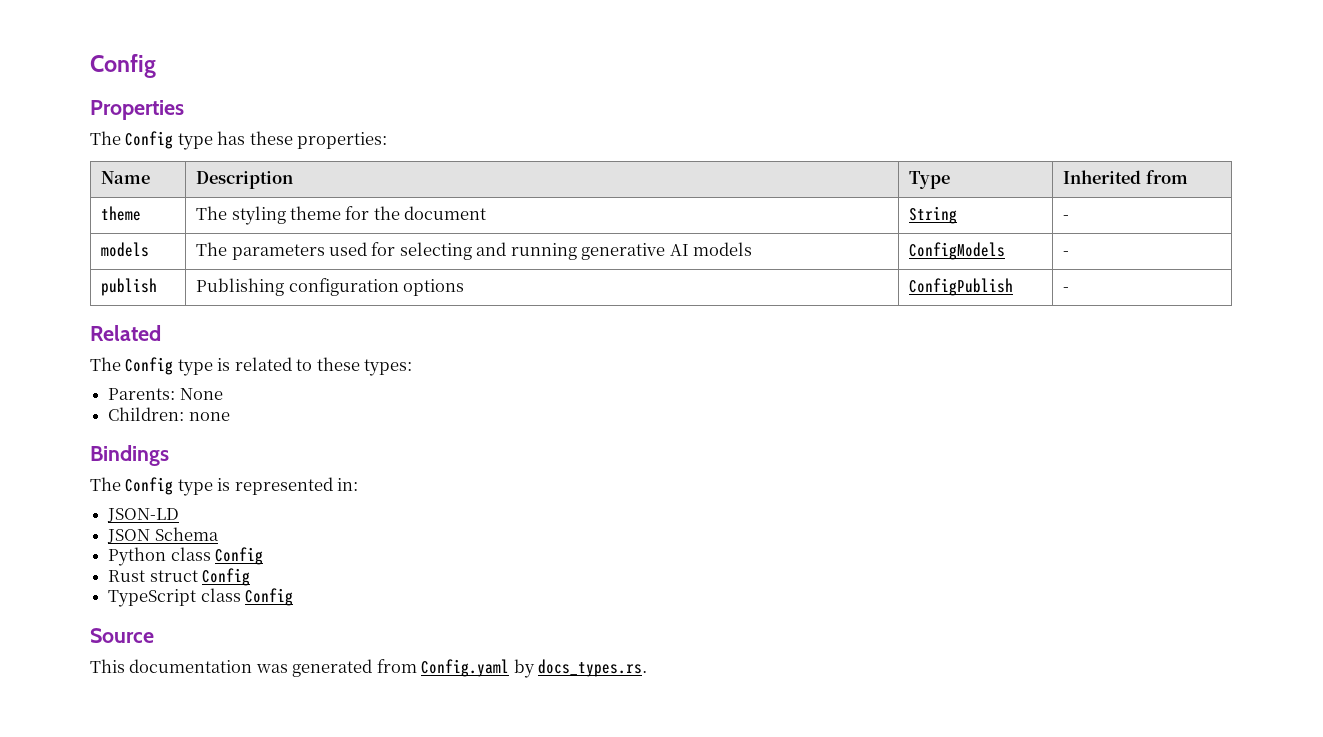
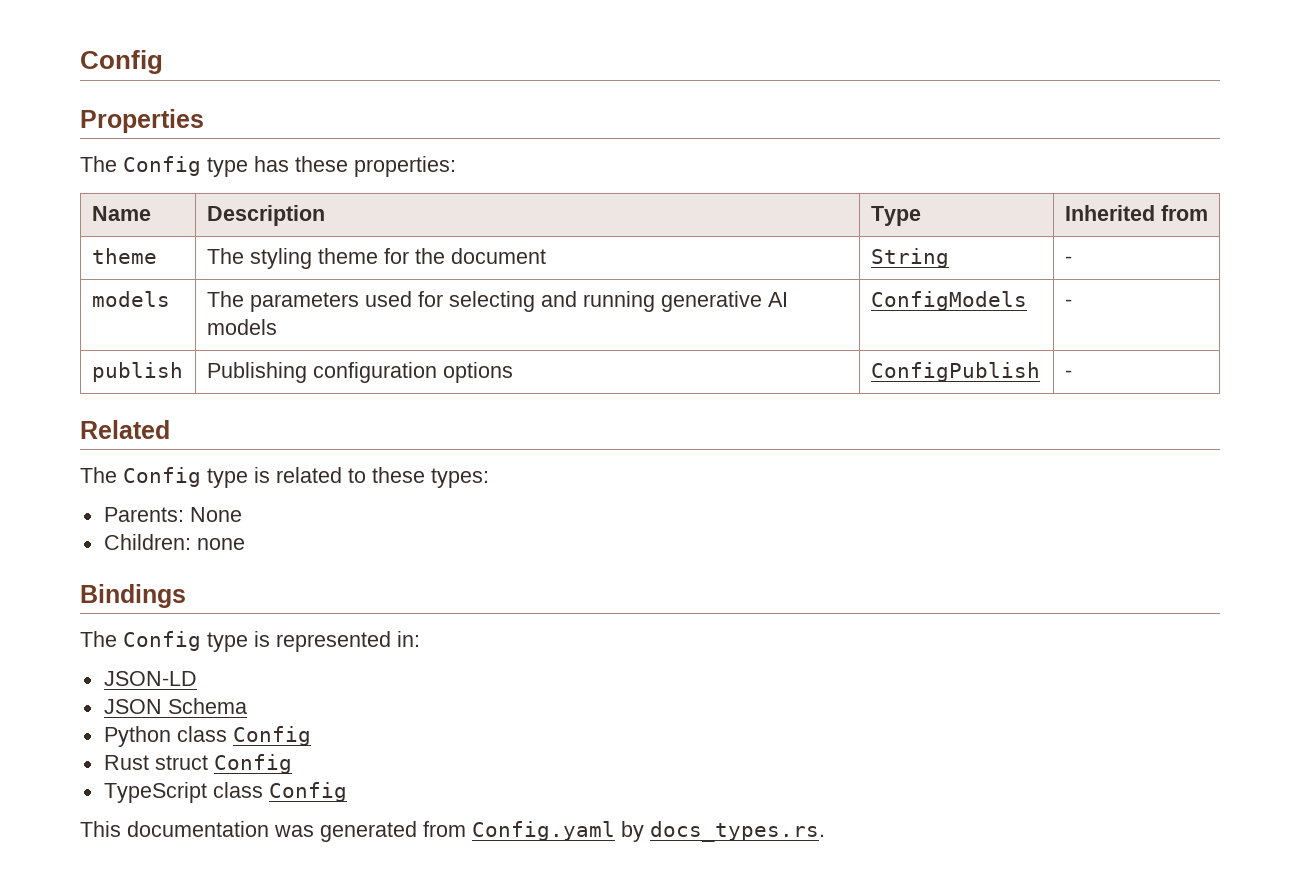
- Source

